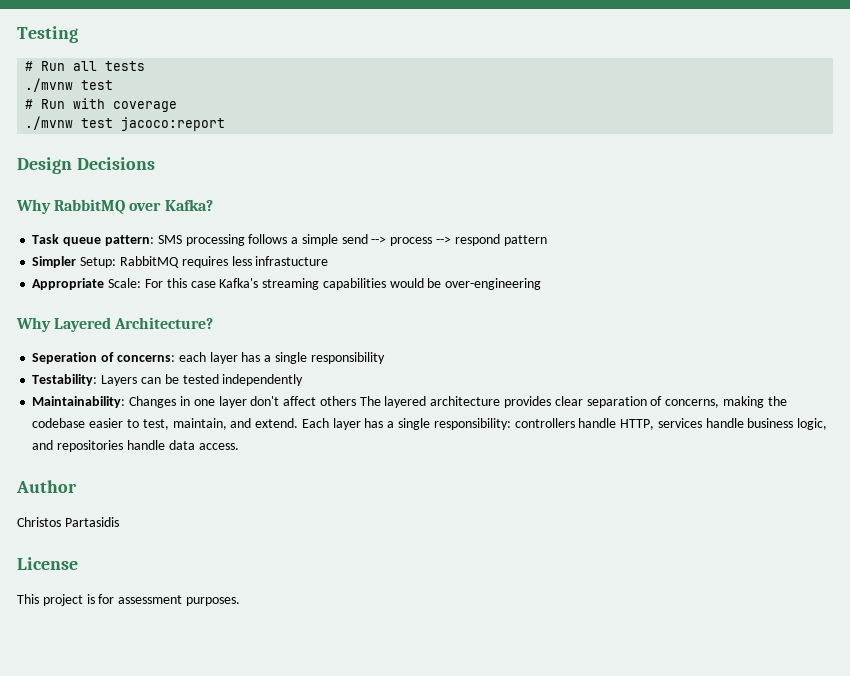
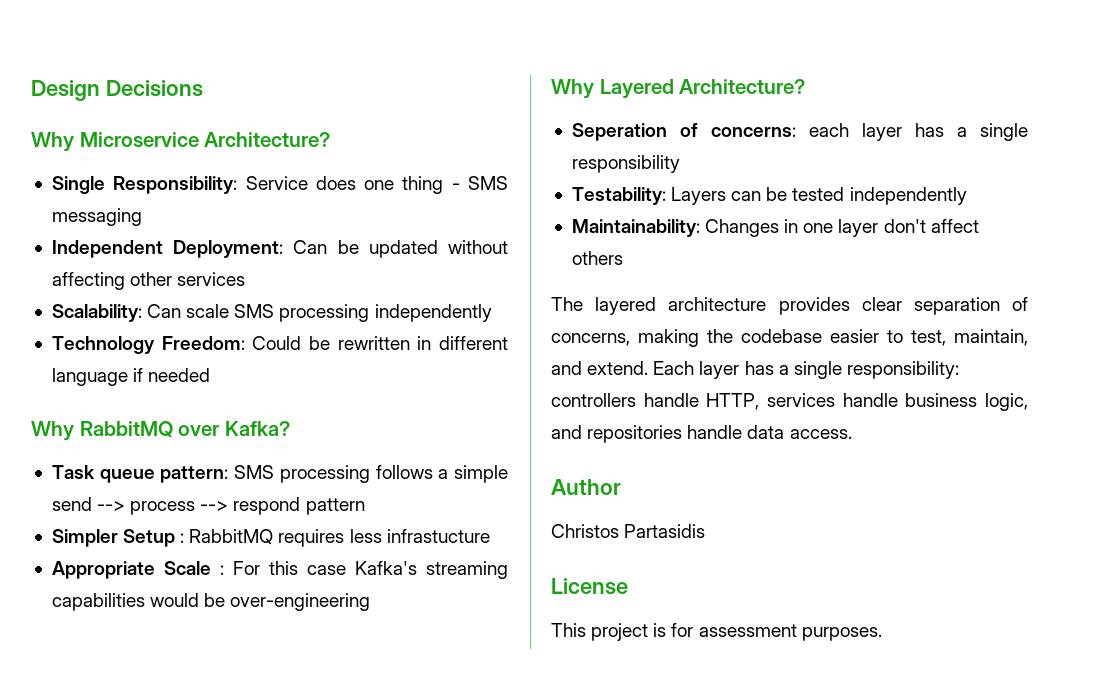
- Testing
- # Run all tests
- ./mvnw test
- # Run with coverage
- ./mvnw test jacoco:report
  Design Decisions
+ Why Microservice Architecture?
+ Single Responsibility: Service does one thing - SMS messaging
+ Independent Deployment: Can be updated without affecting other services
+ Scalability: Can scale SMS processing independently
+ Technology Freedom: Could be rewritten in different language if needed
- Simpler Setup: RabbitMQ requires less infrastucture
+ Simpler Setup : RabbitMQ requires less infrastucture
- Appropriate Scale: For this case Kafka's streaming capabilities would be over-engineering
+ Appropriate Scale : For this case Kafka's streaming capabilities would be over-engineering
- Maintainability: Changes in one layer don't affect others The layered architecture provides clear separation of concerns, making the codebase easier to test, maintain, and extend.
+ Maintainability: Changes in one layer don't affect others
+ The layered architecture provides clear separation of concerns, making the codebase easier to test, maintain, and extend.

